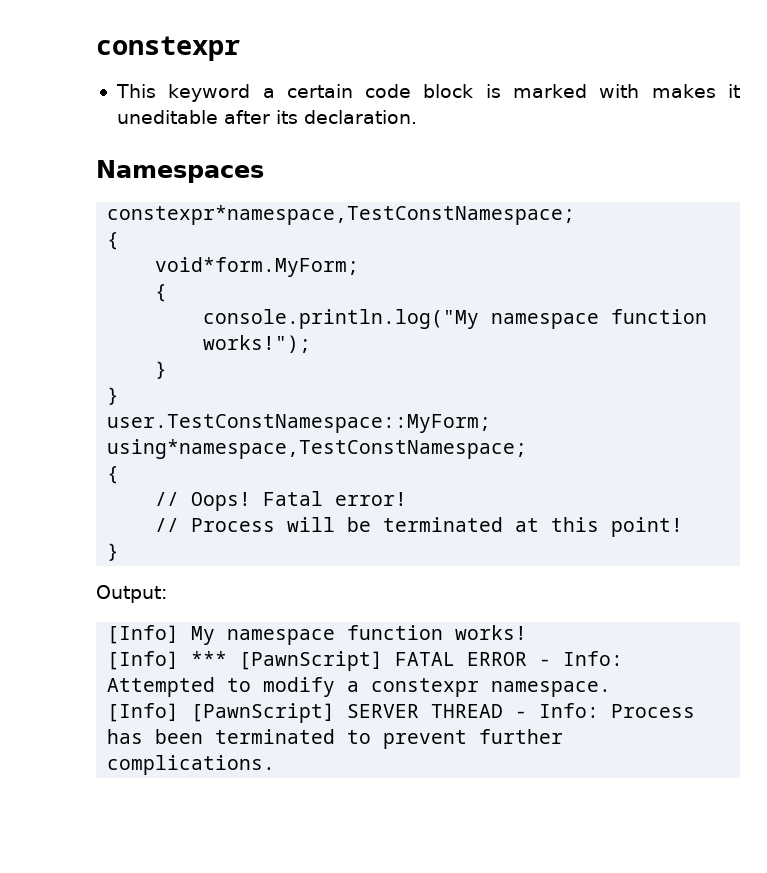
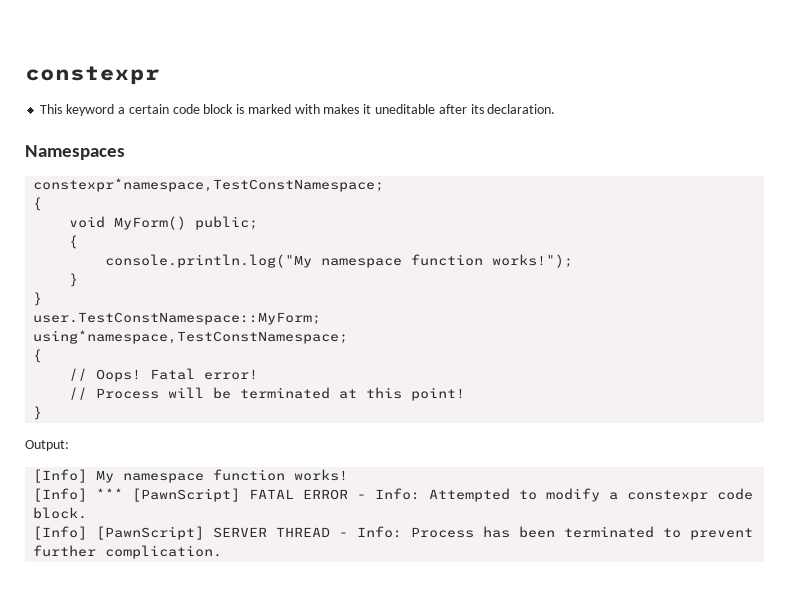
- void*form.MyForm;
+ void MyForm() public;
- [Info] *** [PawnScript] FATAL ERROR - Info: Attempted to modify a constexpr namespace.
+ [Info] *** [PawnScript] FATAL ERROR - Info: Attempted to modify a constexpr code block.
- [Info] [PawnScript] SERVER THREAD - Info: Process has been terminated to prevent further complications.
+ [Info] [PawnScript] SERVER THREAD - Info: Process has been terminated to prevent further complication.

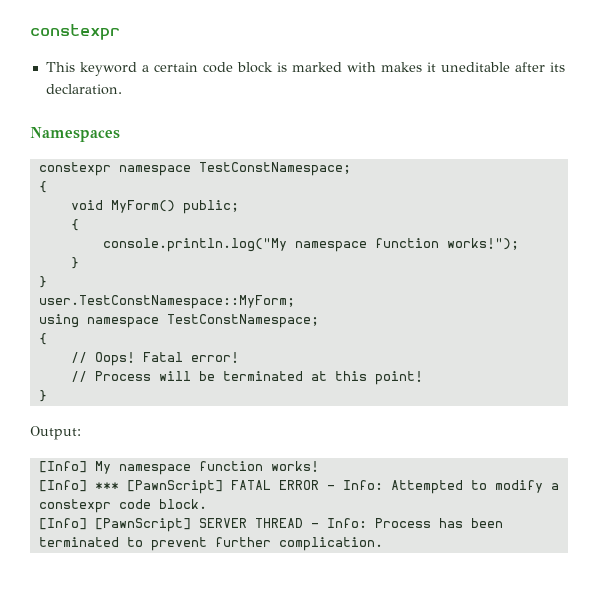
- constexpr*namespace,TestConstNamespace;
+ constexpr namespace TestConstNamespace;
- using*namespace,TestConstNamespace;
+ using namespace TestConstNamespace;

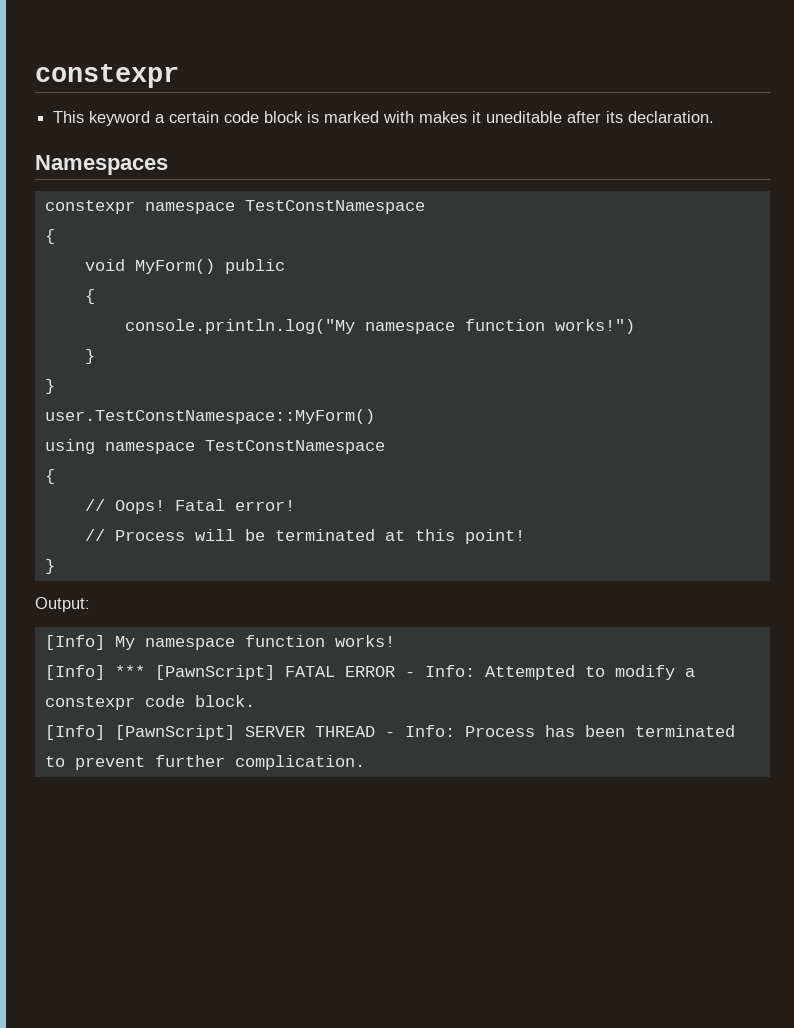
- constexpr namespace TestConstNamespace;
+ constexpr namespace TestConstNamespace
- void MyForm() public;
+ void MyForm() public
- console.println.log("My namespace function works!");
+ console.println.log("My namespace function works!")
- user.TestConstNamespace::MyForm;
+ user.TestConstNamespace::MyForm()
- using namespace TestConstNamespace;
+ using namespace TestConstNamespace

